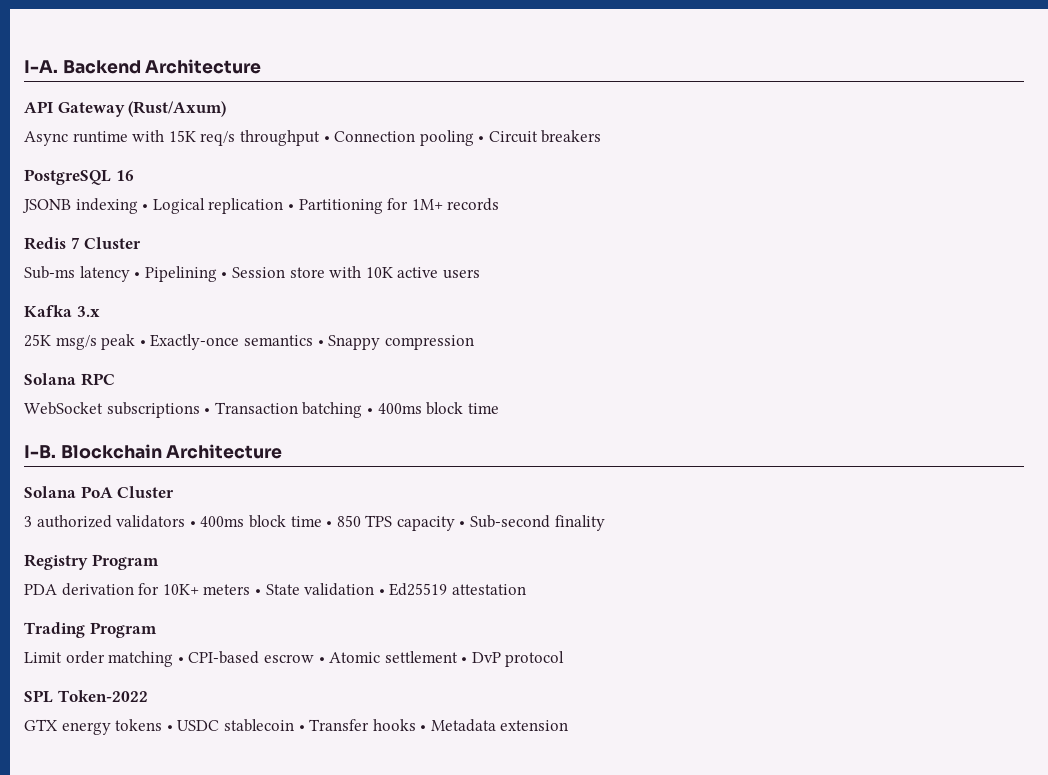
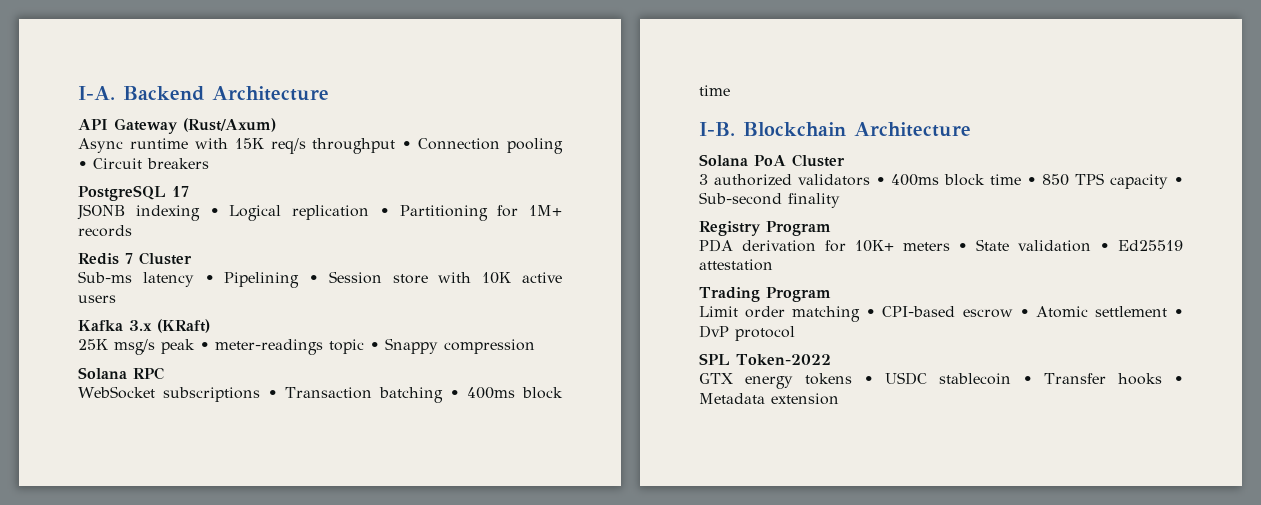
- PostgreSQL 16
+ PostgreSQL 17
- Kafka 3.x
+ Kafka 3.x (KRaft)
- 25K msg/s peak • Exactly-once semantics • Snappy compression
+ 25K msg/s peak • meter-readings topic • Snappy compression

